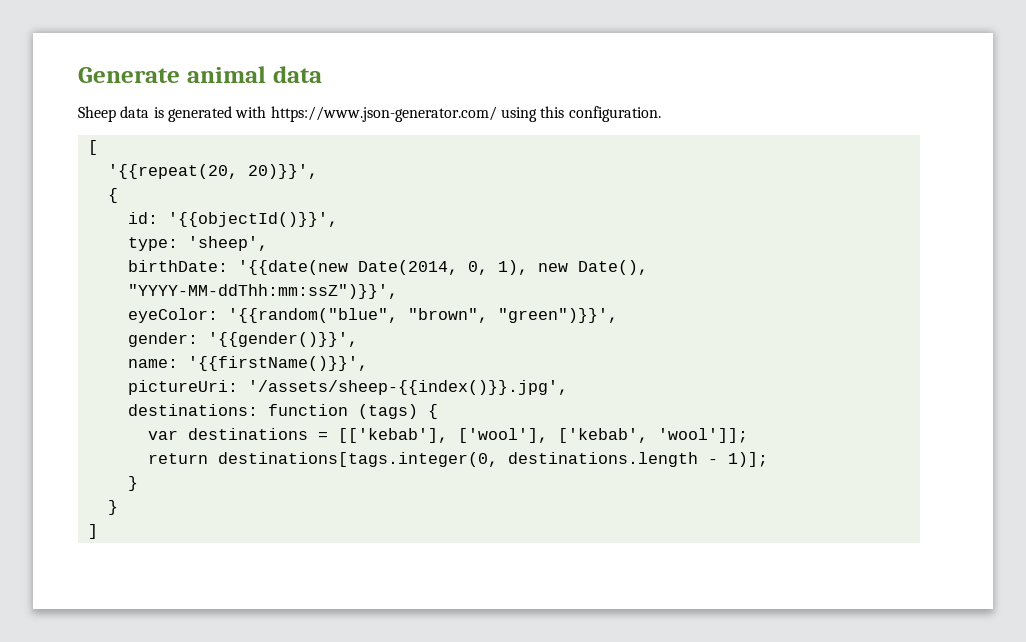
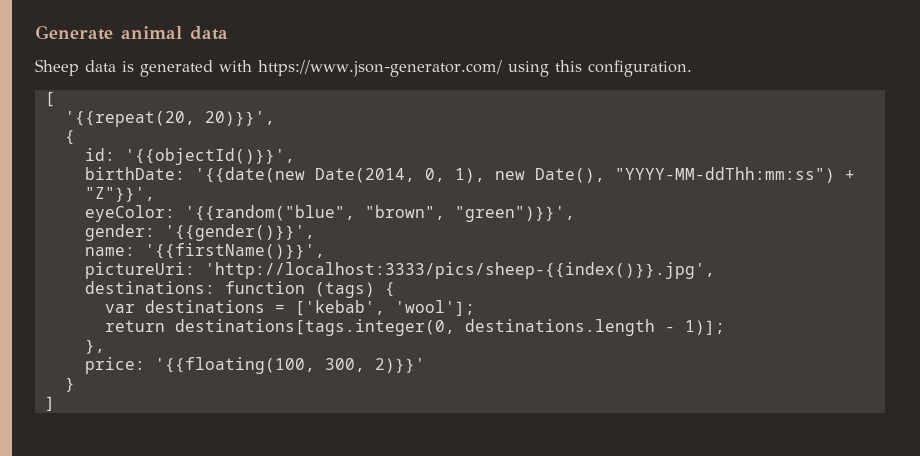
- type: 'sheep',
- birthDate: '{{date(new Date(2014, 0, 1), new Date(), "YYYY-MM-ddThh:mm:ssZ")}}',
+ birthDate: '{{date(new Date(2014, 0, 1), new Date(), "YYYY-MM-ddThh:mm:ss") + "Z"}}',
- pictureUri: '/assets/sheep-{{index()}}.jpg',
+ pictureUri: 'http://localhost:3333/pics/sheep-{{index()}}.jpg',
- var destinations = [['kebab'], ['wool'], ['kebab', 'wool']];
+ var destinations = ['kebab', 'wool'];
  return destinations[tags.integer(0, destinations.length - 1)];
- }
+ },
+ price: '{{floating(100, 300, 2)}}'

